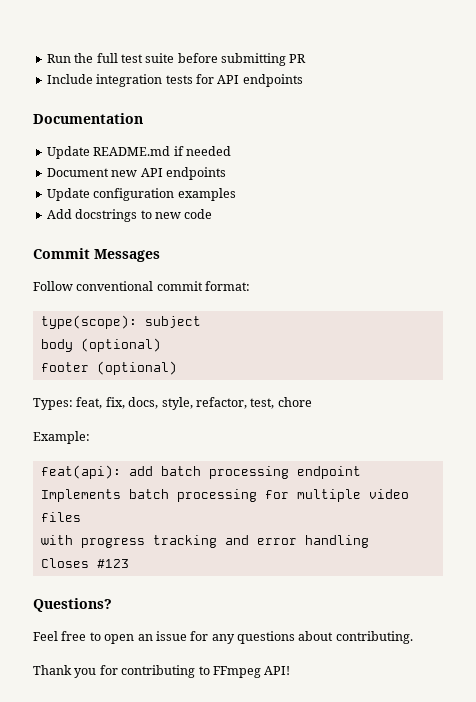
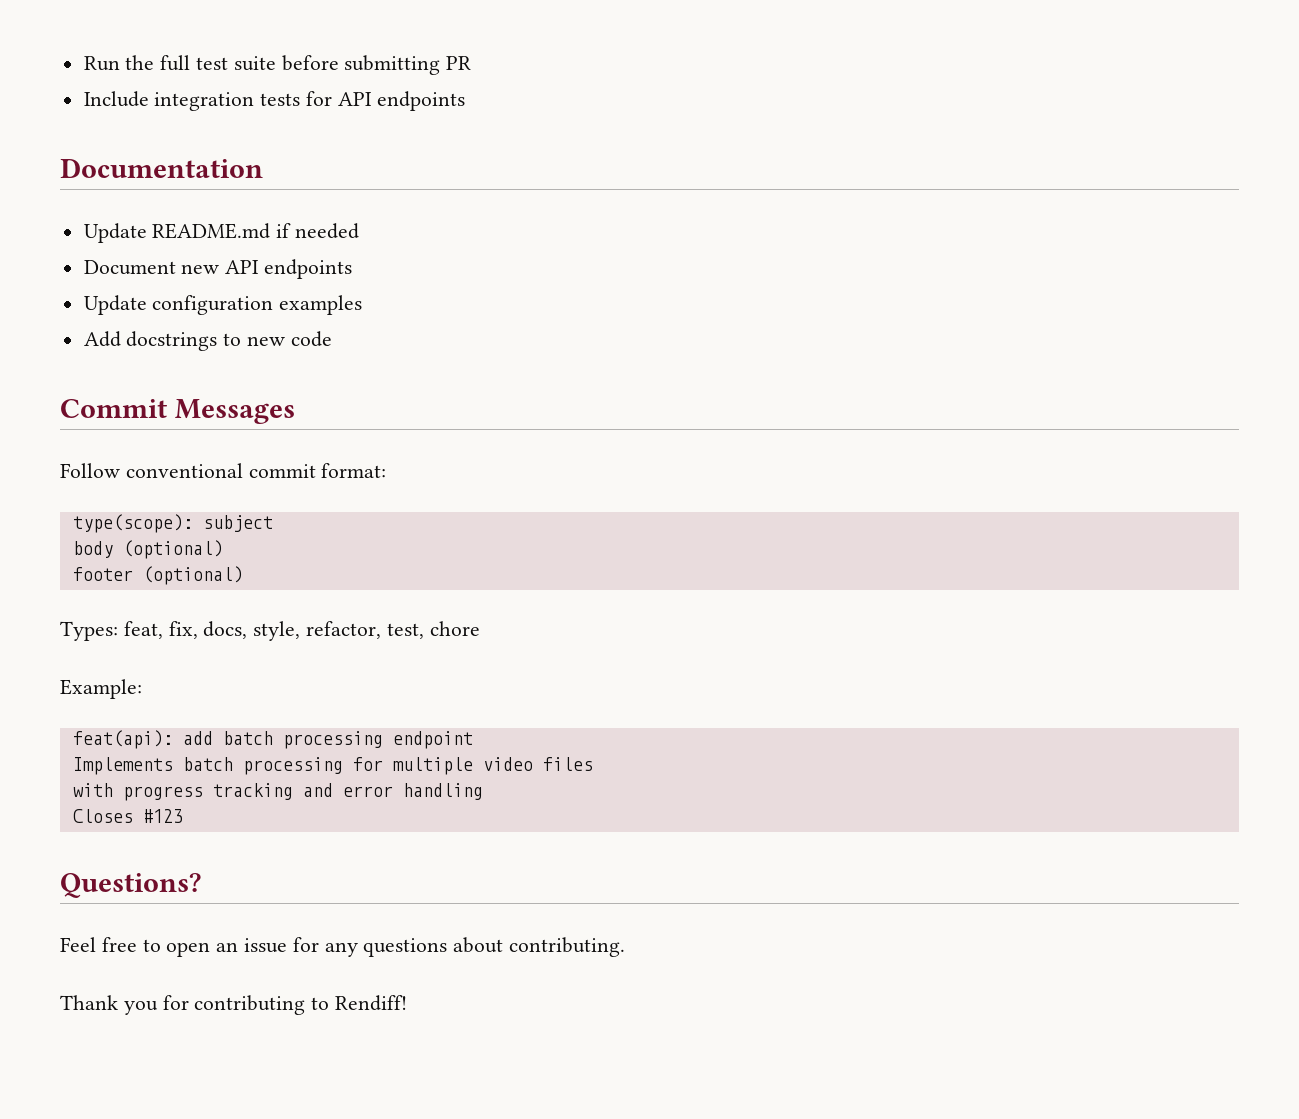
- Thank you for contributing to FFmpeg API!
+ Thank you for contributing to Rendiff!

